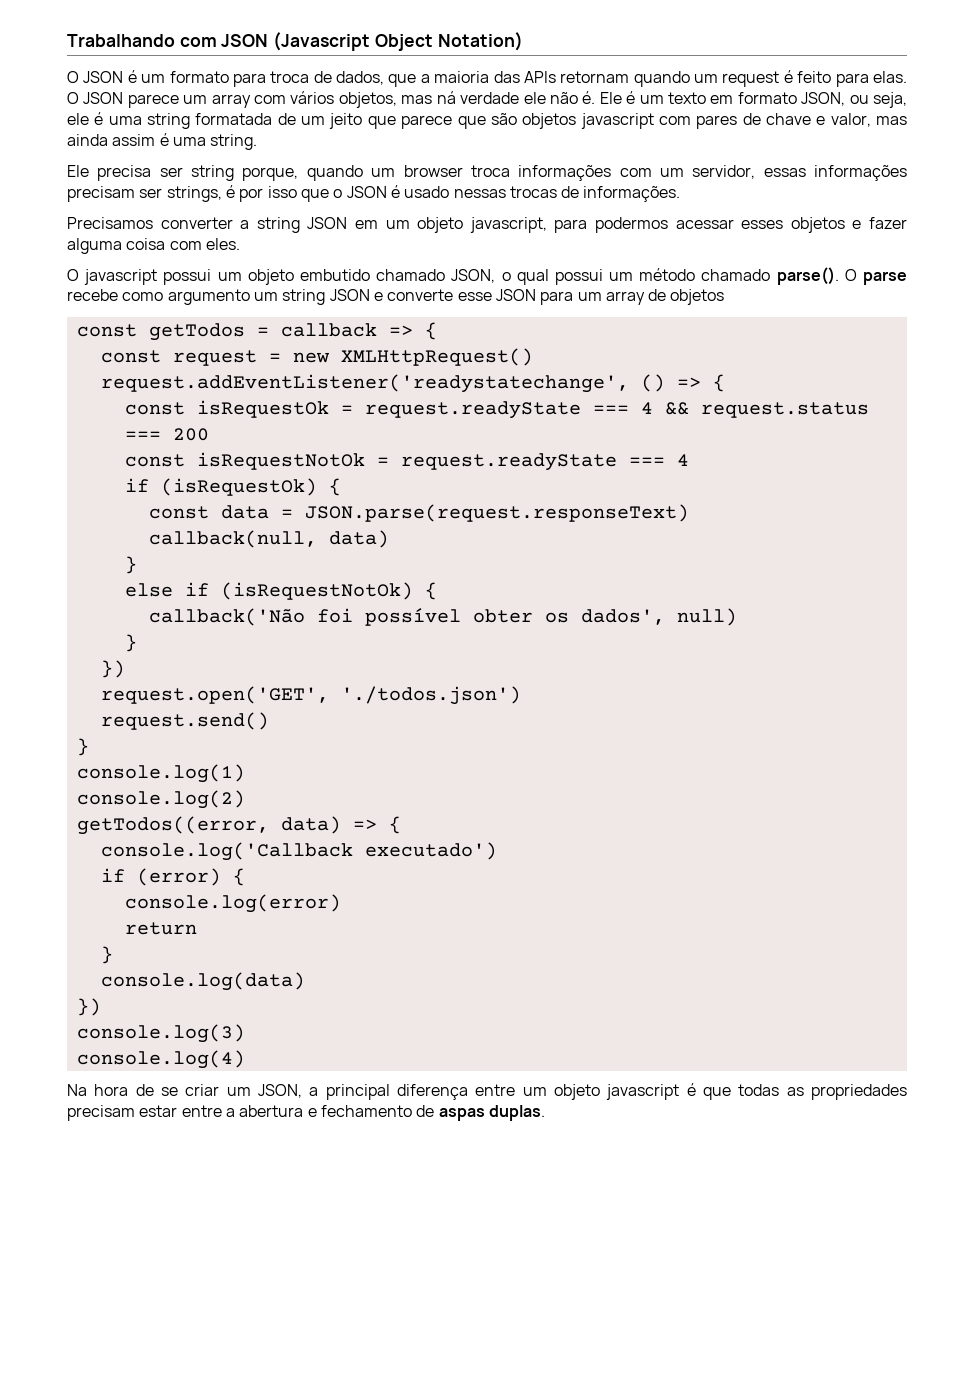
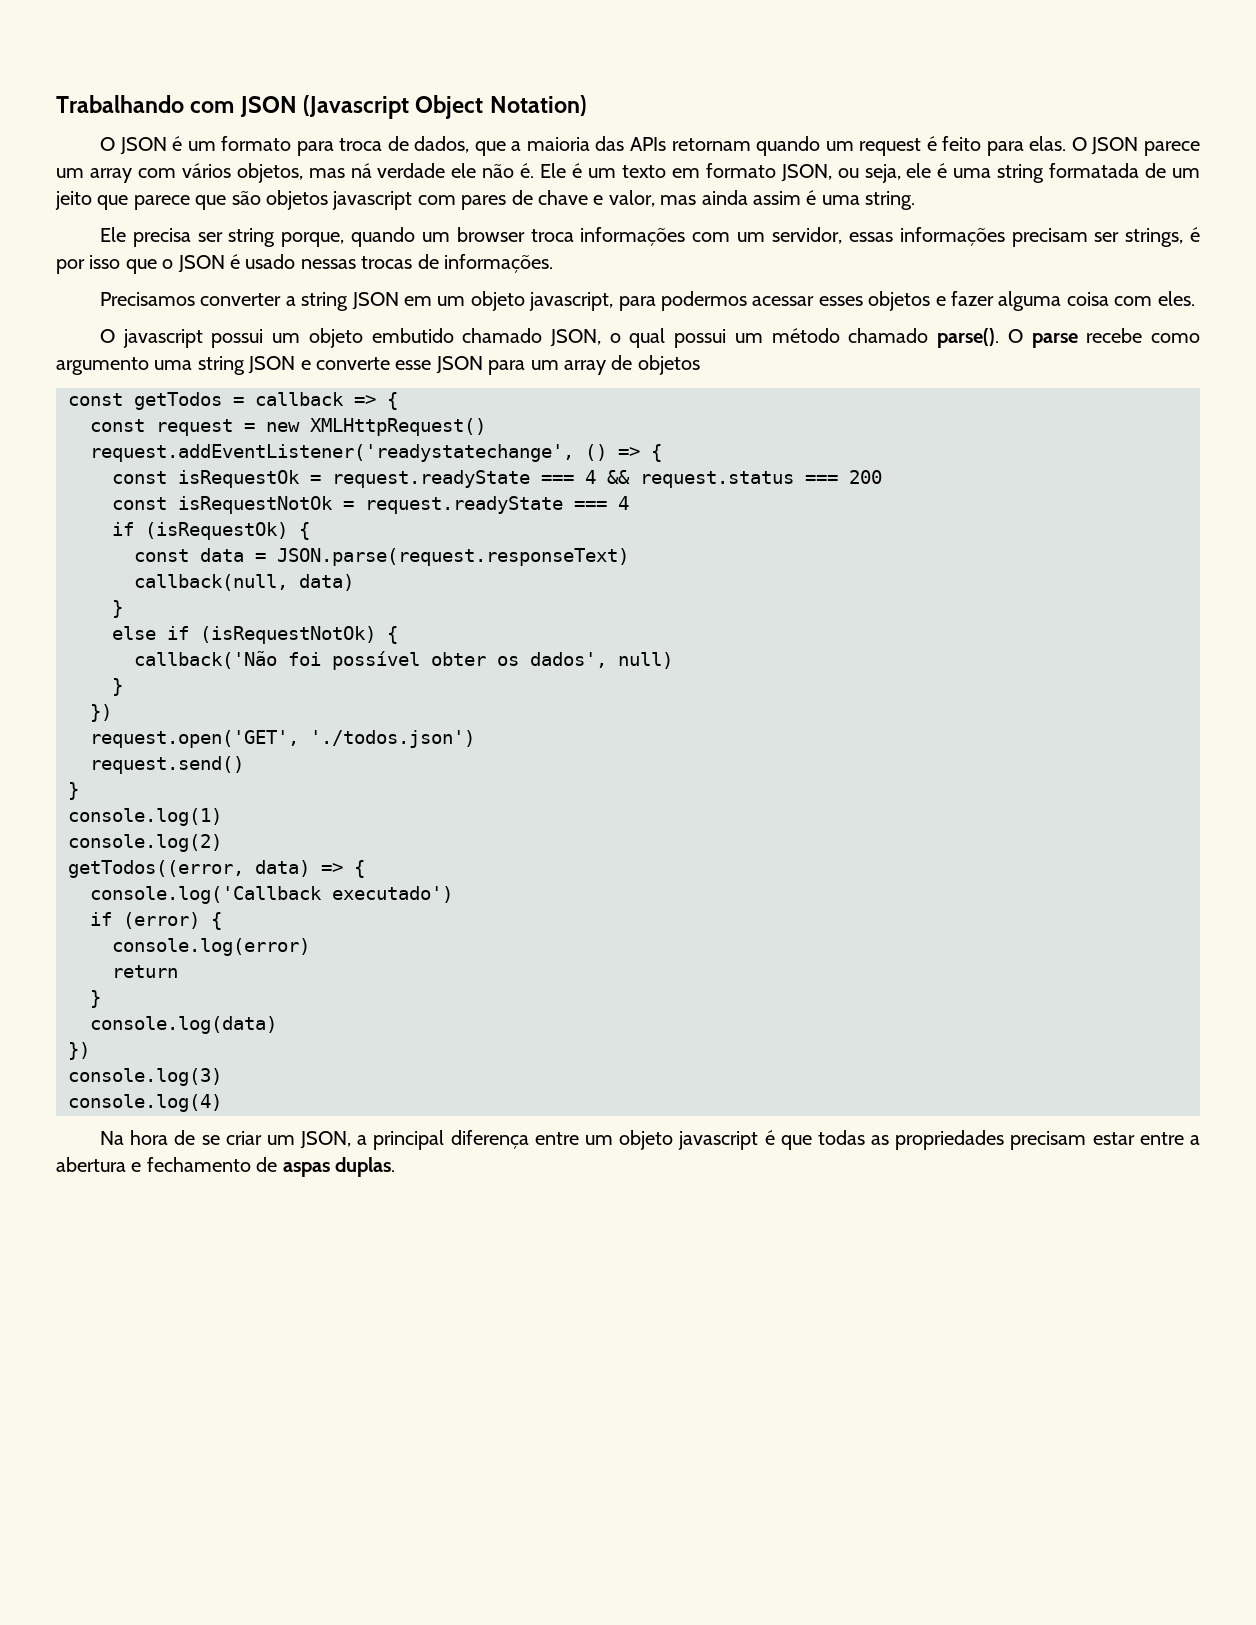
- O parse recebe como argumento um string JSON e converte esse JSON para um array de objetos
+ O parse recebe como argumento uma string JSON e converte esse JSON para um array de objetos

